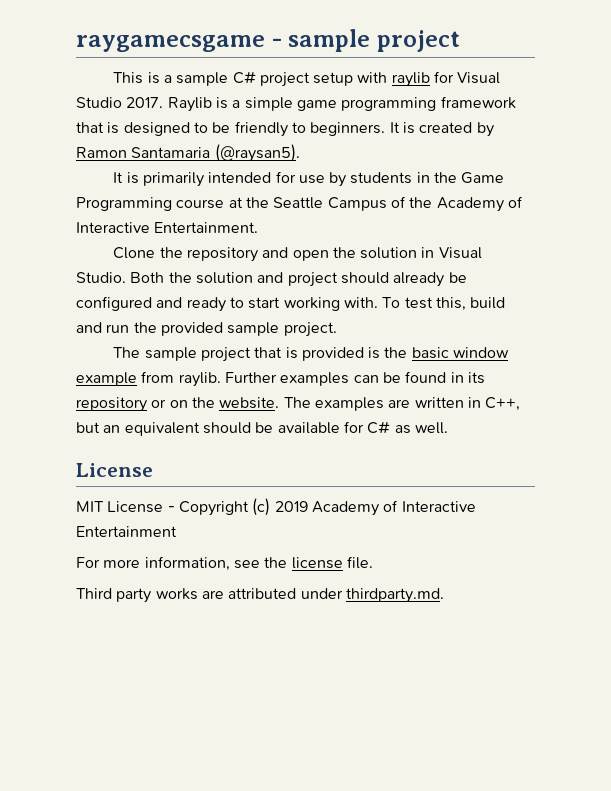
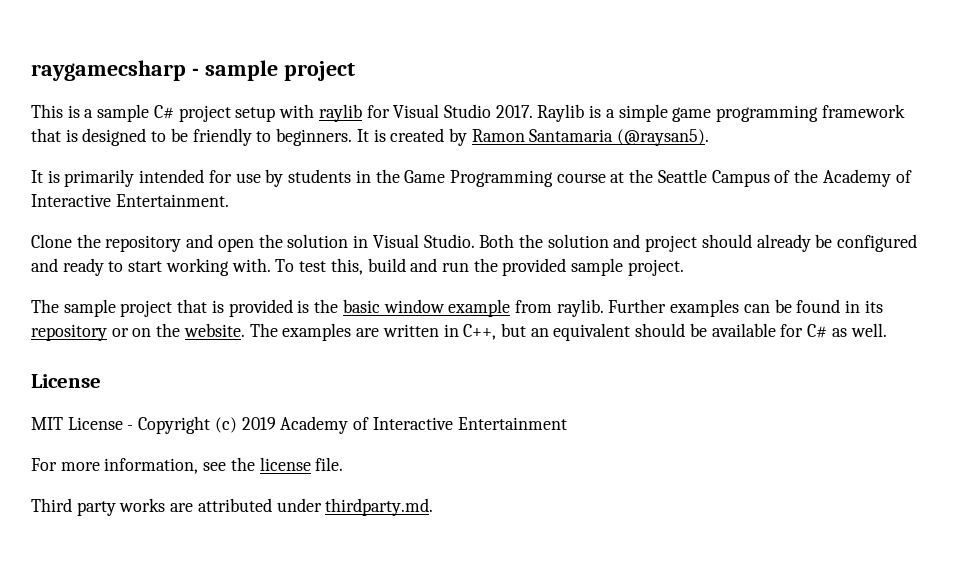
- raygamecsgame - sample project
+ raygamecsharp - sample project

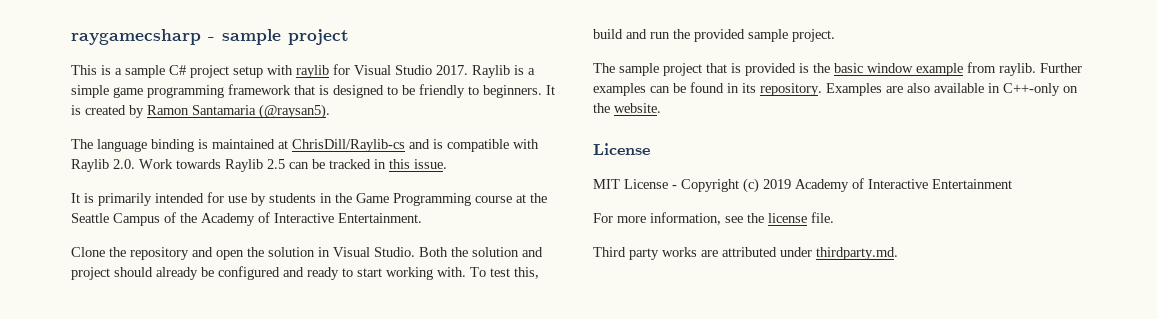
+ The language binding is maintained at ChrisDill/Raylib-cs and is compatible with Raylib 2.0. Work towards Raylib 2.5 can be tracked in this issue.
- Further examples can be found in its repository or on the website. The examples are written in C++, but an equivalent should be available for C# as well.
+ Further examples can be found in its repository. Examples are also available in C++-only on the website.

